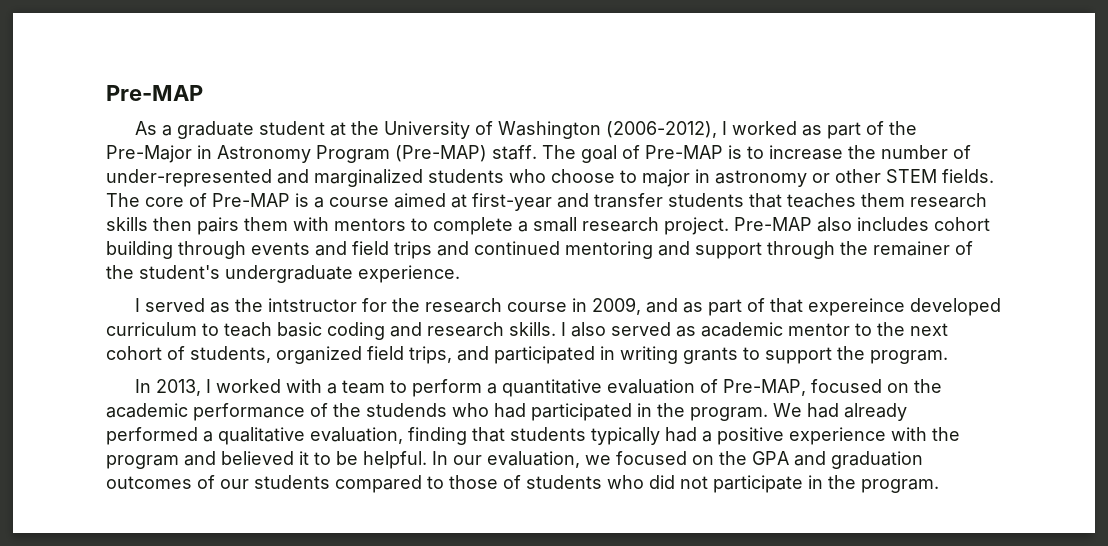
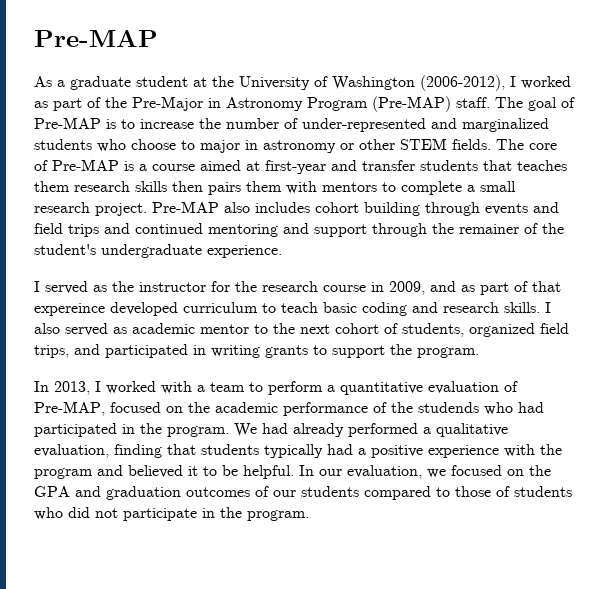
- I served as the intstructor for the research course in 2009, and as part of that expereince developed curriculum to teach basic coding and research skills.
+ I served as the instructor for the research course in 2009, and as part of that expereince developed curriculum to teach basic coding and research skills.

